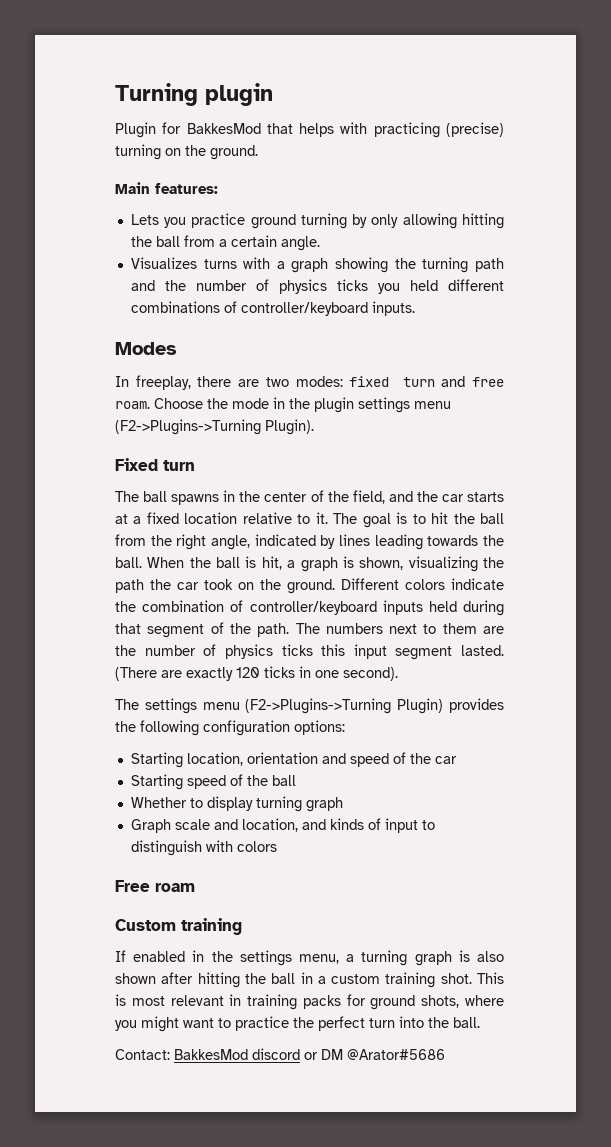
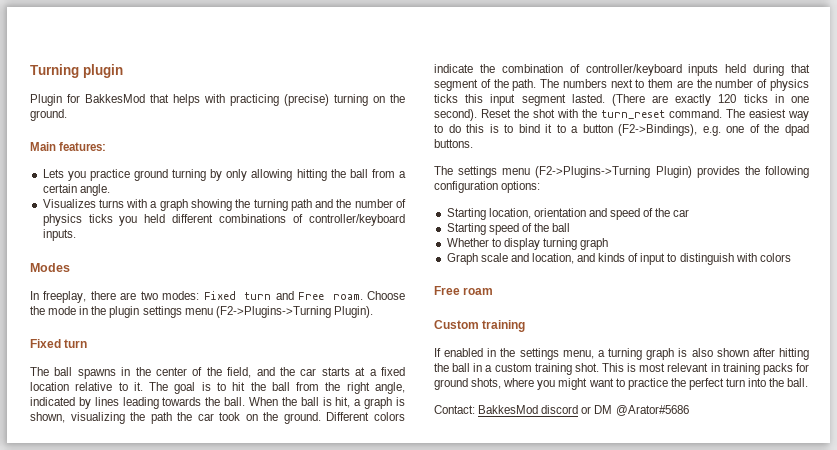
- In freeplay, there are two modes: fixed turn and free roam.
+ In freeplay, there are two modes: Fixed turn and Free roam.
+ Reset the shot with the turn_reset command. The easiest way to do this is to bind it to a button (F2->Bindings), e.g. one of the dpad buttons.

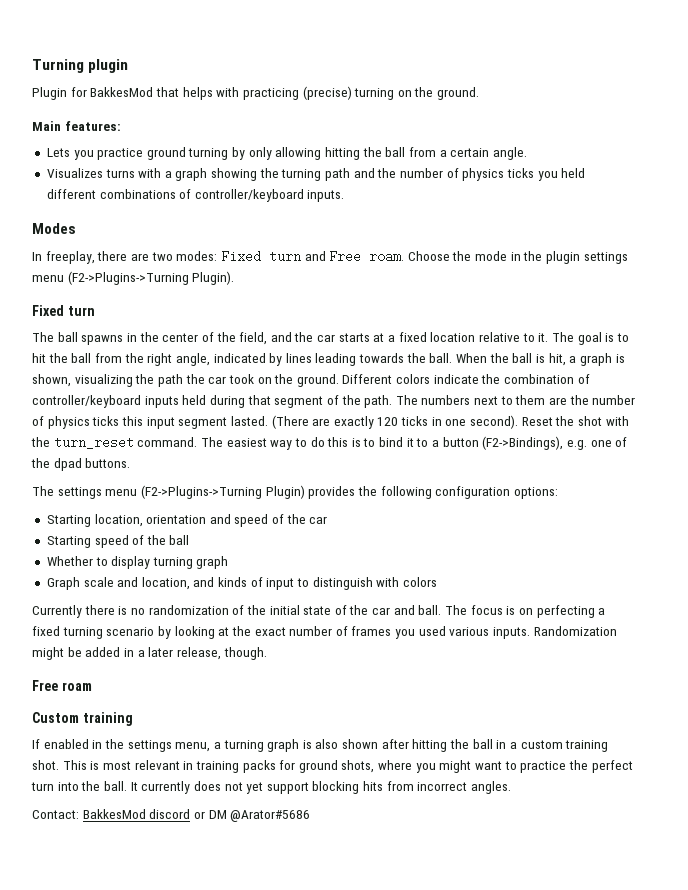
+ Currently there is no randomization of the initial state of the car and ball. The focus is on perfecting a fixed turning scenario by looking at the exact number of frames you used various inputs. Randomization might be added in a later release, though.
+ It currently does not yet support blocking hits from incorrect angles.

